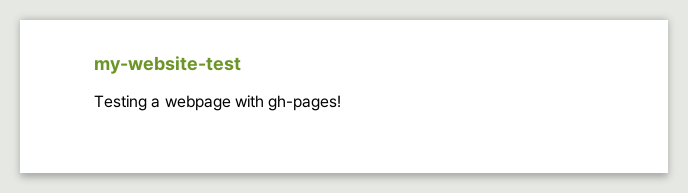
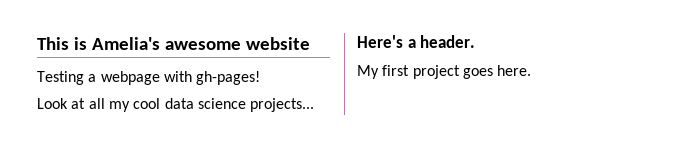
- my-website-test
+ This is Amelia's awesome website
+ Look at all my cool data science projects...
+ Here's a header.
+ My first project goes here.

